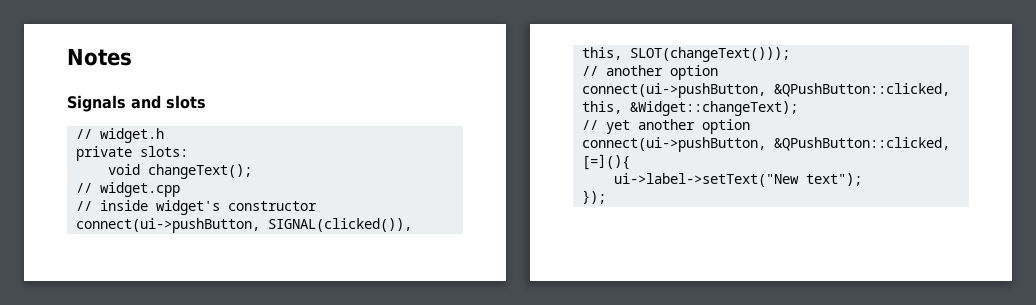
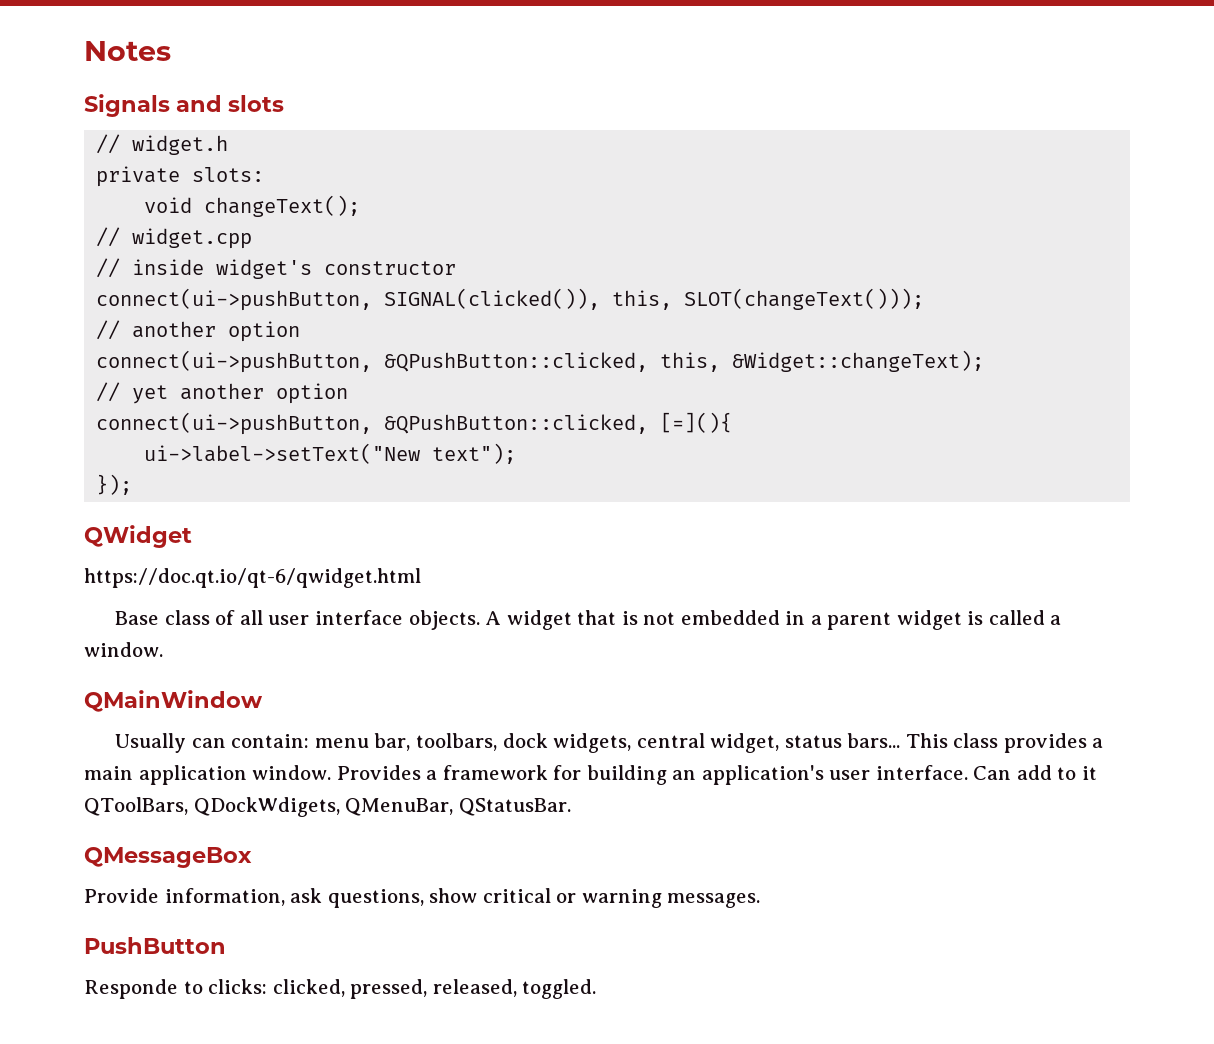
+ QWidget
+ https://doc.qt.io/qt-6/qwidget.html
+ Base class of all user interface objects. A widget that is not embedded in a parent widget is called a window.
+ QMainWindow
+ Usually can contain: menu bar, toolbars, dock widgets, central widget, status bars... This class provides a main application window. Provides a framework for building an application's user interface. Can add to it QToolBars, QDockWdigets, QMenuBar, QStatusBar.
+ QMessageBox
+ Provide information, ask questions, show critical or warning messages.
+ PushButton
+ Responde to clicks: clicked, pressed, released, toggled.

